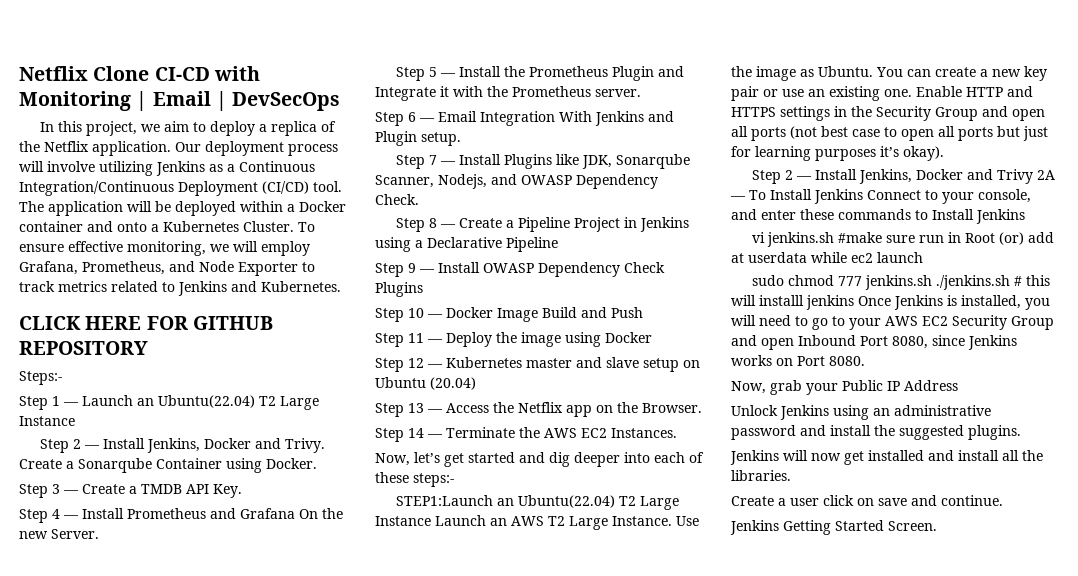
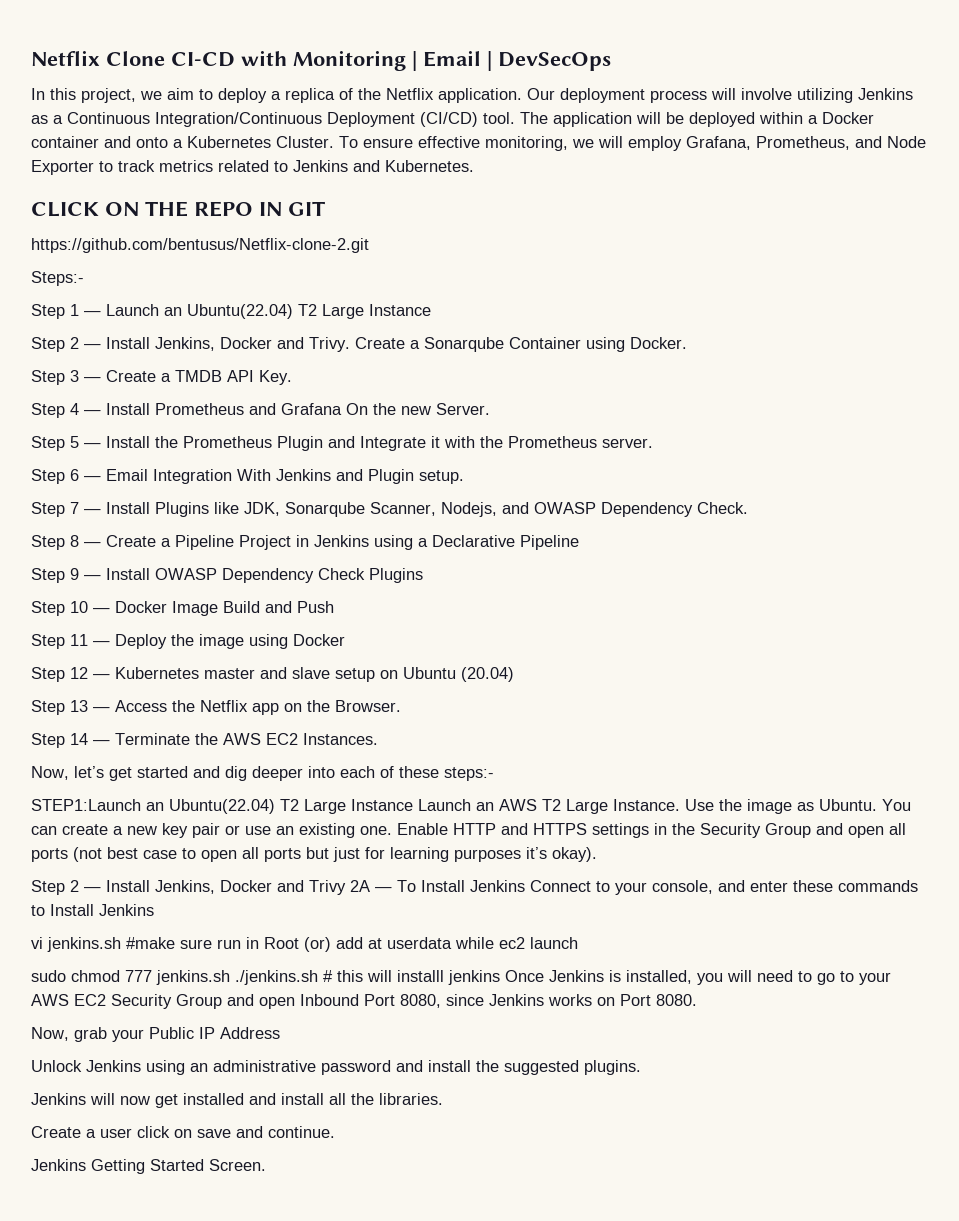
- CLICK HERE FOR GITHUB REPOSITORY
+ CLICK ON THE REPO IN GIT
+ https://github.com/bentusus/Netflix-clone-2.git

